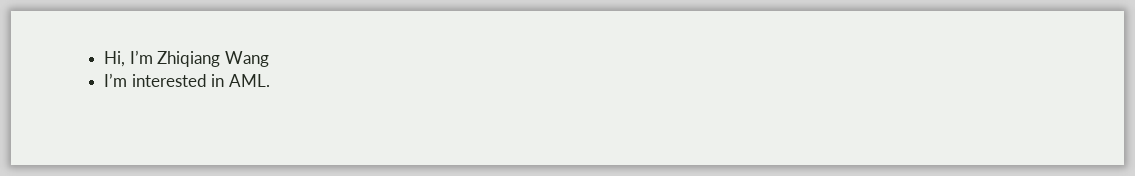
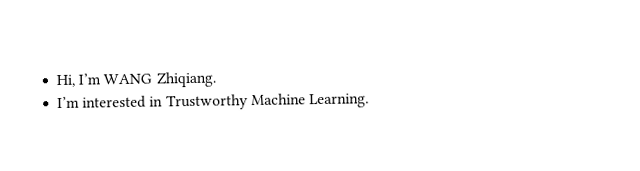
- Hi, I’m Zhiqiang Wang
+ Hi, I’m WANG Zhiqiang.
- I’m interested in AML.
+ I’m interested in Trustworthy Machine Learning.

